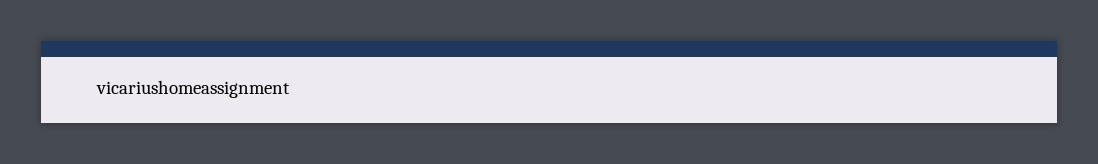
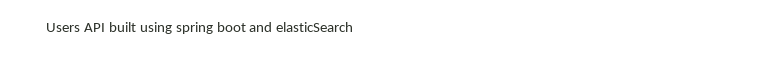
- vicariushomeassignment
+ Users API built using spring boot and elasticSearch

